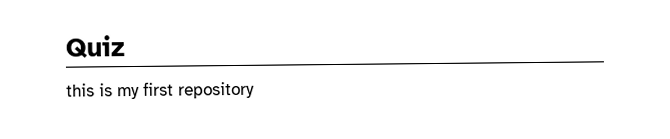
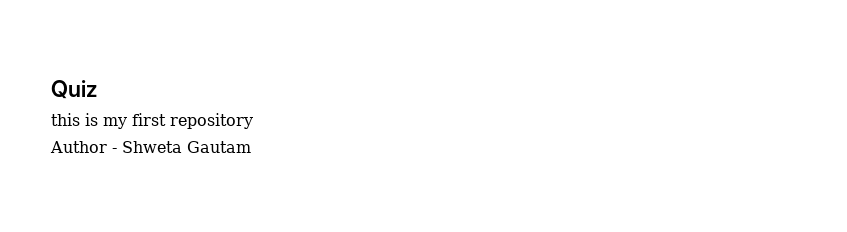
+ Author - Shweta Gautam

